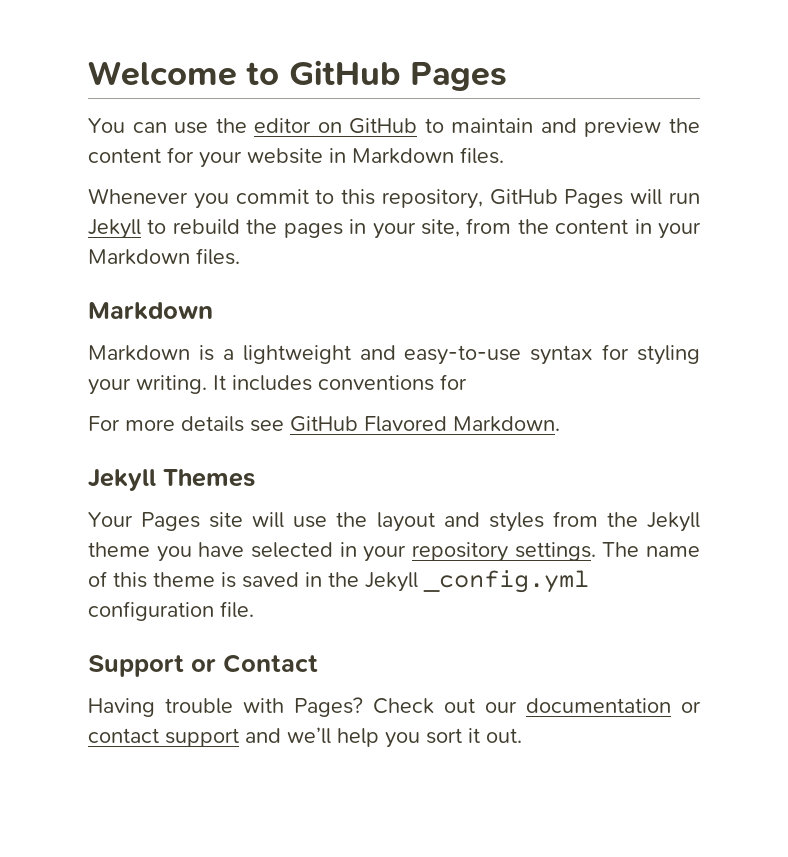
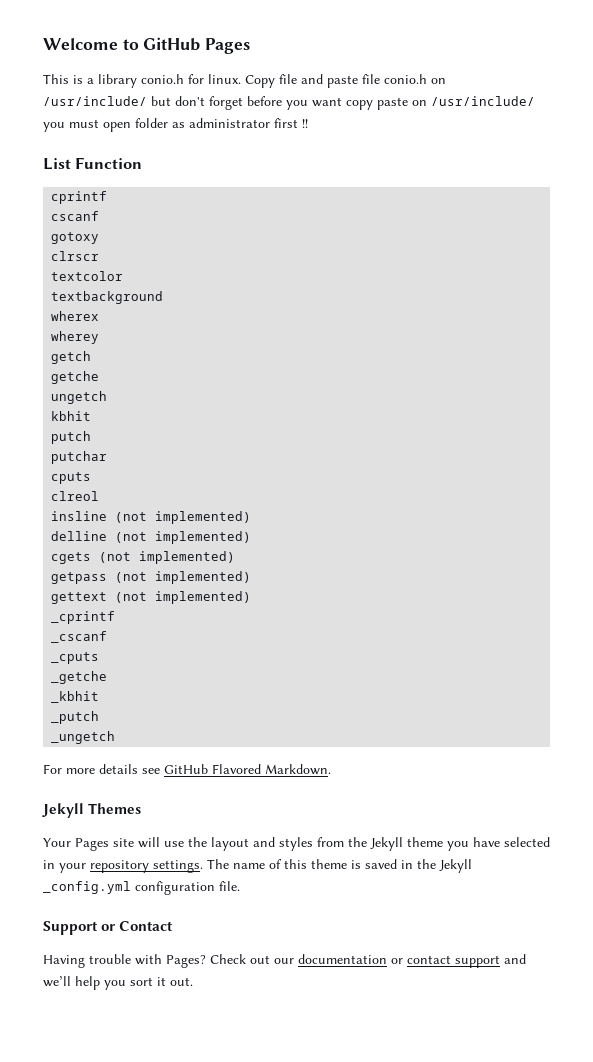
- You can use the editor on GitHub to maintain and preview the content for your website in Markdown files.
- Whenever you commit to this repository, GitHub Pages will run Jekyll to rebuild the pages in your site, from the content in your Markdown files.
- Markdown
- Markdown is a lightweight and easy-to-use syntax for styling your writing. It includes conventions for
+ This is a library conio.h for linux. Copy file and paste file conio.h on /usr/include/ but don't forget before you want copy paste on /usr/include/ you must open folder as administrator first !!
+ List Function
+ cprintf
+ cscanf
+ gotoxy
+ clrscr
+ textcolor
+ textbackground
+ wherex
+ wherey
+ getch
+ getche
+ ungetch
+ kbhit
+ putch
+ putchar
+ cputs
+ clreol
+ insline (not implemented)
+ delline (not implemented)
+ cgets (not implemented)
+ getpass (not implemented)
+ gettext (not implemented)
+ _cprintf
+ _cscanf
+ _cputs
+ _getche
+ _kbhit
+ _putch
+ _ungetch

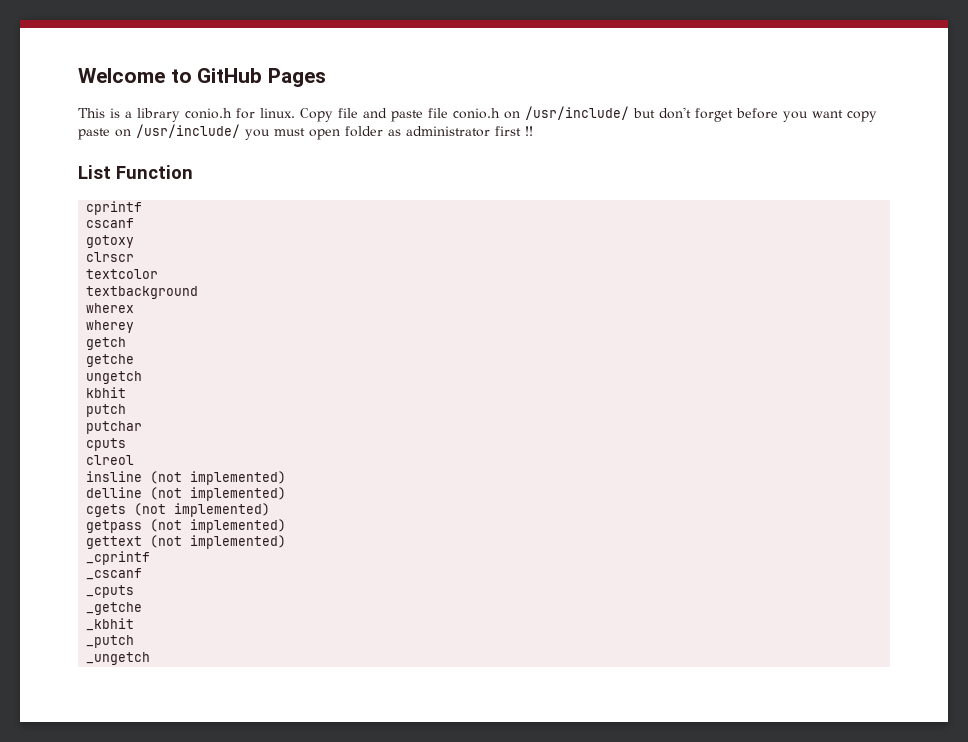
- For more details see GitHub Flavored Markdown.
- Jekyll Themes
- Your Pages site will use the layout and styles from the Jekyll theme you have selected in your repository settings. The name of this theme is saved in the Jekyll _config.yml configuration file.
- Support or Contact
- Having trouble with Pages? Check out our documentation or contact support and we’ll help you sort it out.

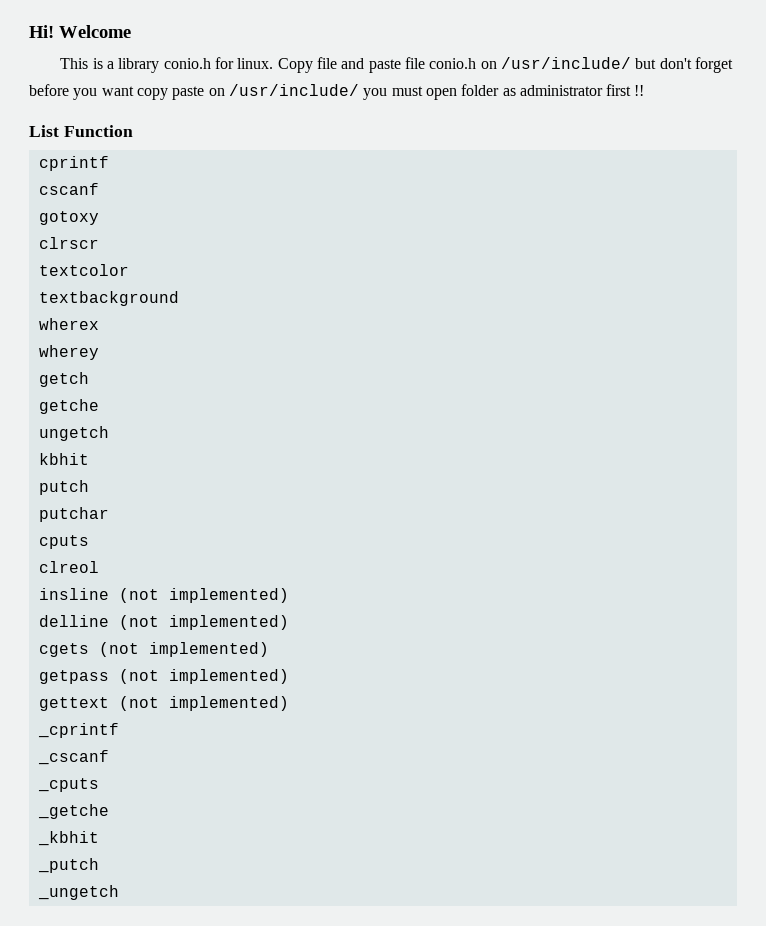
+ Hi!
- Welcome to GitHub Pages
+ Welcome

